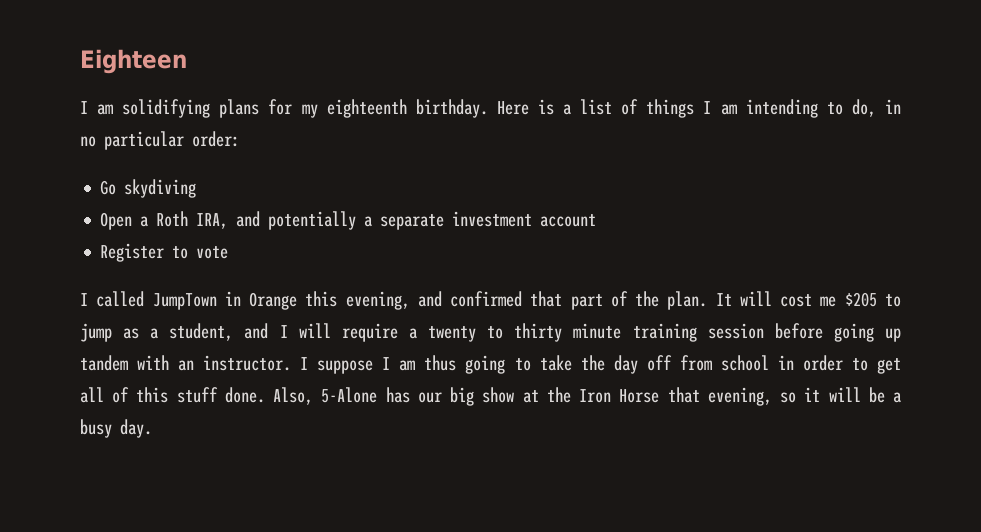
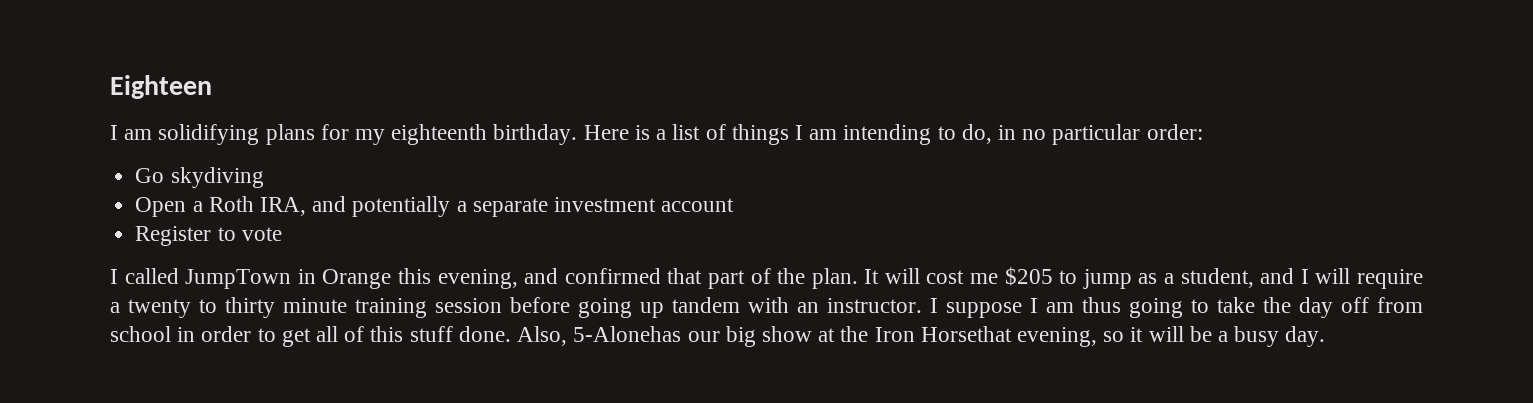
- Also, 5-Alone has our big show at the Iron Horse that evening, so it will be a busy day.
+ Also, 5-Alonehas our big show at the Iron Horsethat evening, so it will be a busy day.

